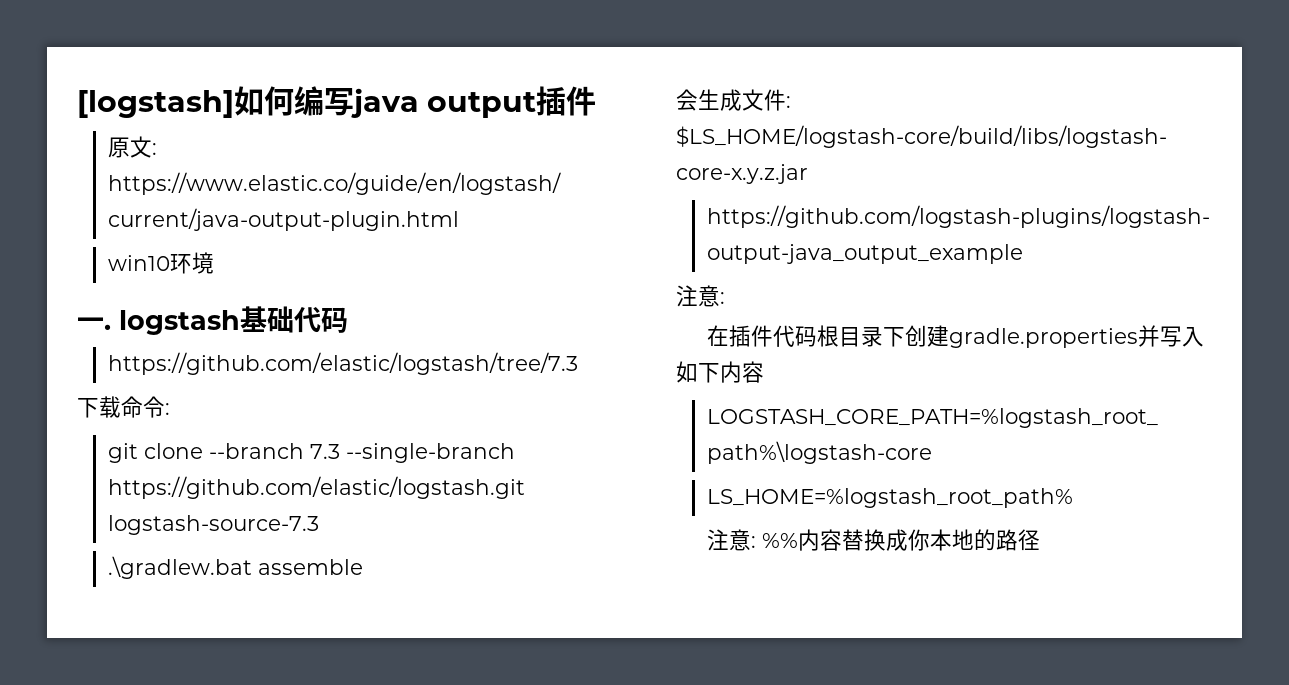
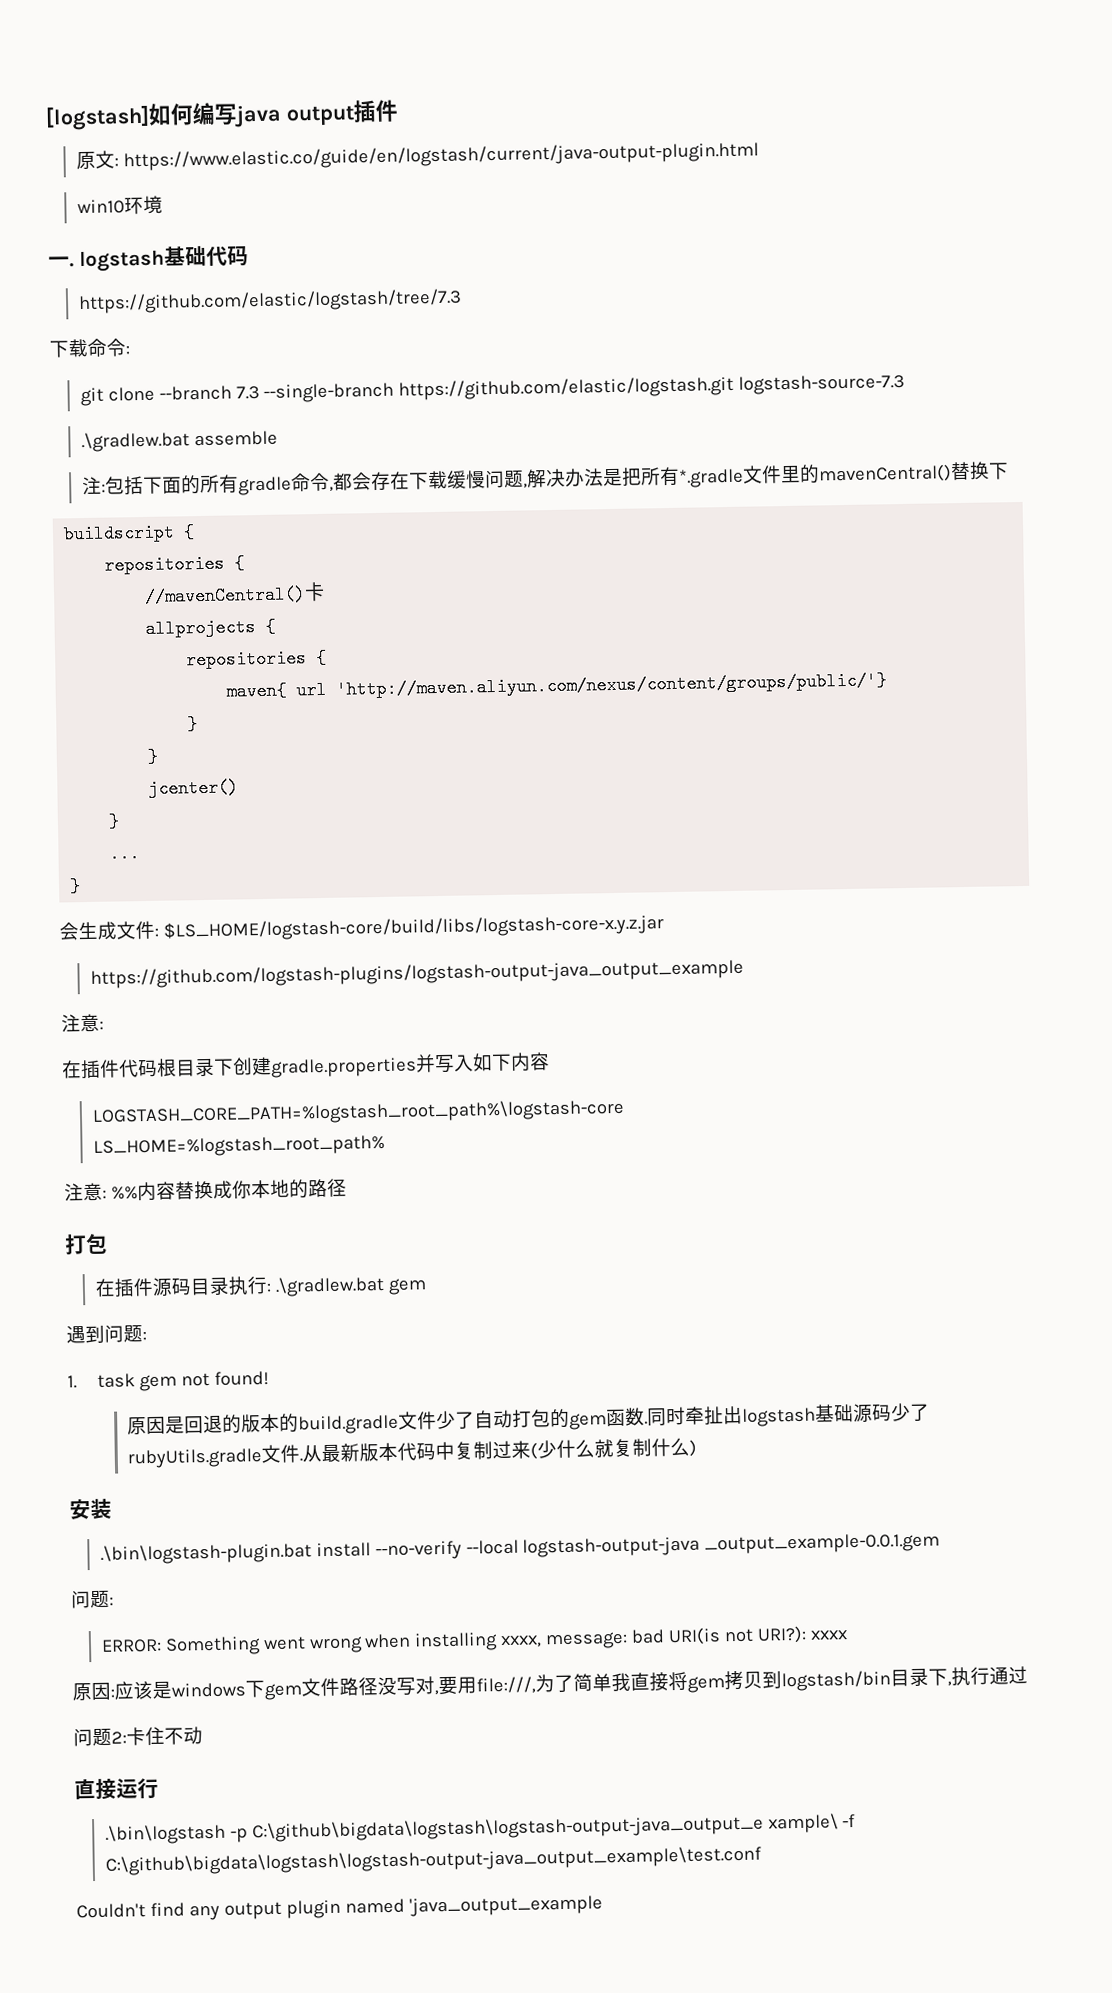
+ 注:包括下面的所有gradle命令,都会存在下载缓慢问题,解决办法是把所有*.gradle文件里的mavenCentral()替换下
+ buildscript {
+ repositories {
+ //mavenCentral()卡
+ allprojects {
+ repositories {
+ maven{ url 'http://maven.aliyun.com/nexus/content/groups/public/'}
+ }
+ }
+ jcenter()
+ }
+ ...
+ }
  注意: %%内容替换成你本地的路径
+ 打包
+ 在插件源码目录执行: .\gradlew.bat gem
+ 遇到问题:
+ 1. task gem not found!
+ 原因是回退的版本的build.gradle文件少了自动打包的gem函数.同时牵扯出logstash基础源码少了rubyUtils.gradle文件.从最新版本代码中复制过来(少什么就复制什么)
+ 安装
+ .\bin\logstash-plugin.bat install --no-verify --local logstash-output-java _output_example-0.0.1.gem
+ 问题:
+ ERROR: Something went wrong when installing xxxx, message: bad URI(is not URI?): xxxx
+ 原因:应该是windows下gem文件路径没写对,要用file:///,为了简单我直接将gem拷贝到logstash/bin目录下,执行通过
+ 问题2:卡住不动
+ 直接运行
+ .\bin\logstash -p C:\github\bigdata\logstash\logstash-output-java_output_e xample\ -f C:\github\bigdata\logstash\logstash-output-java_output_example\test.conf
+ Couldn't find any output plugin named 'java_output_example

